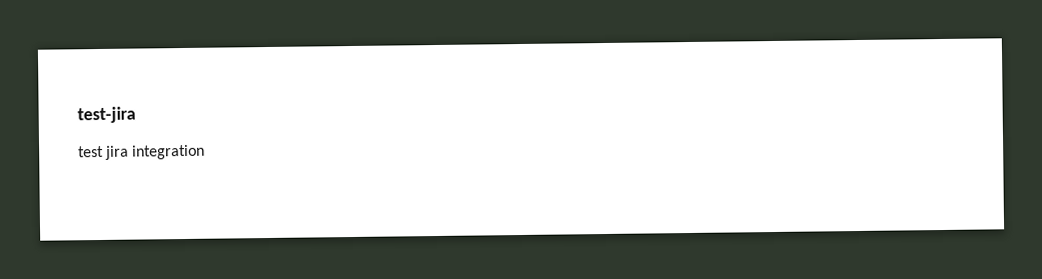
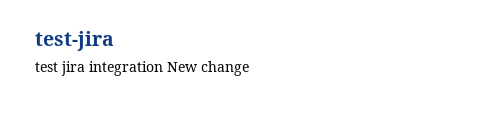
- test jira integration
+ test jira integration New change

